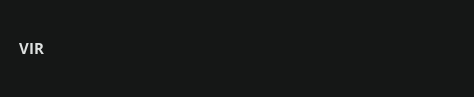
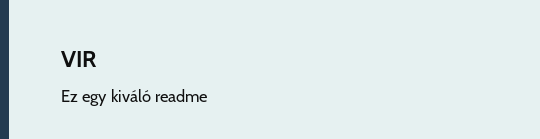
+ Ez egy kiváló readme

